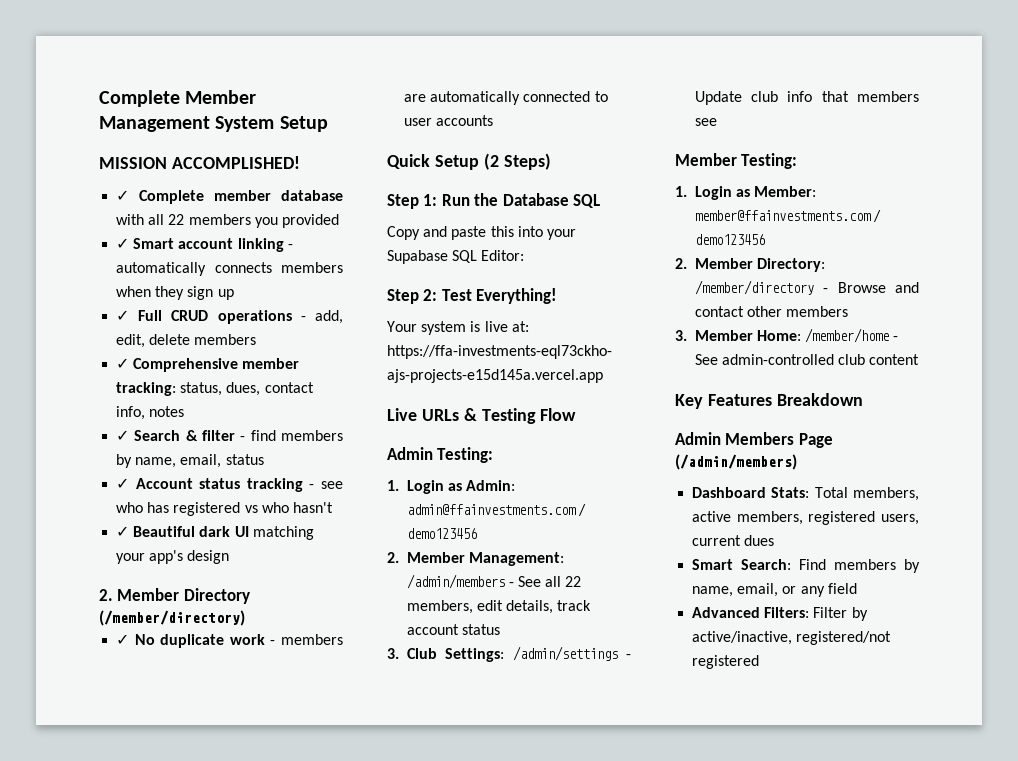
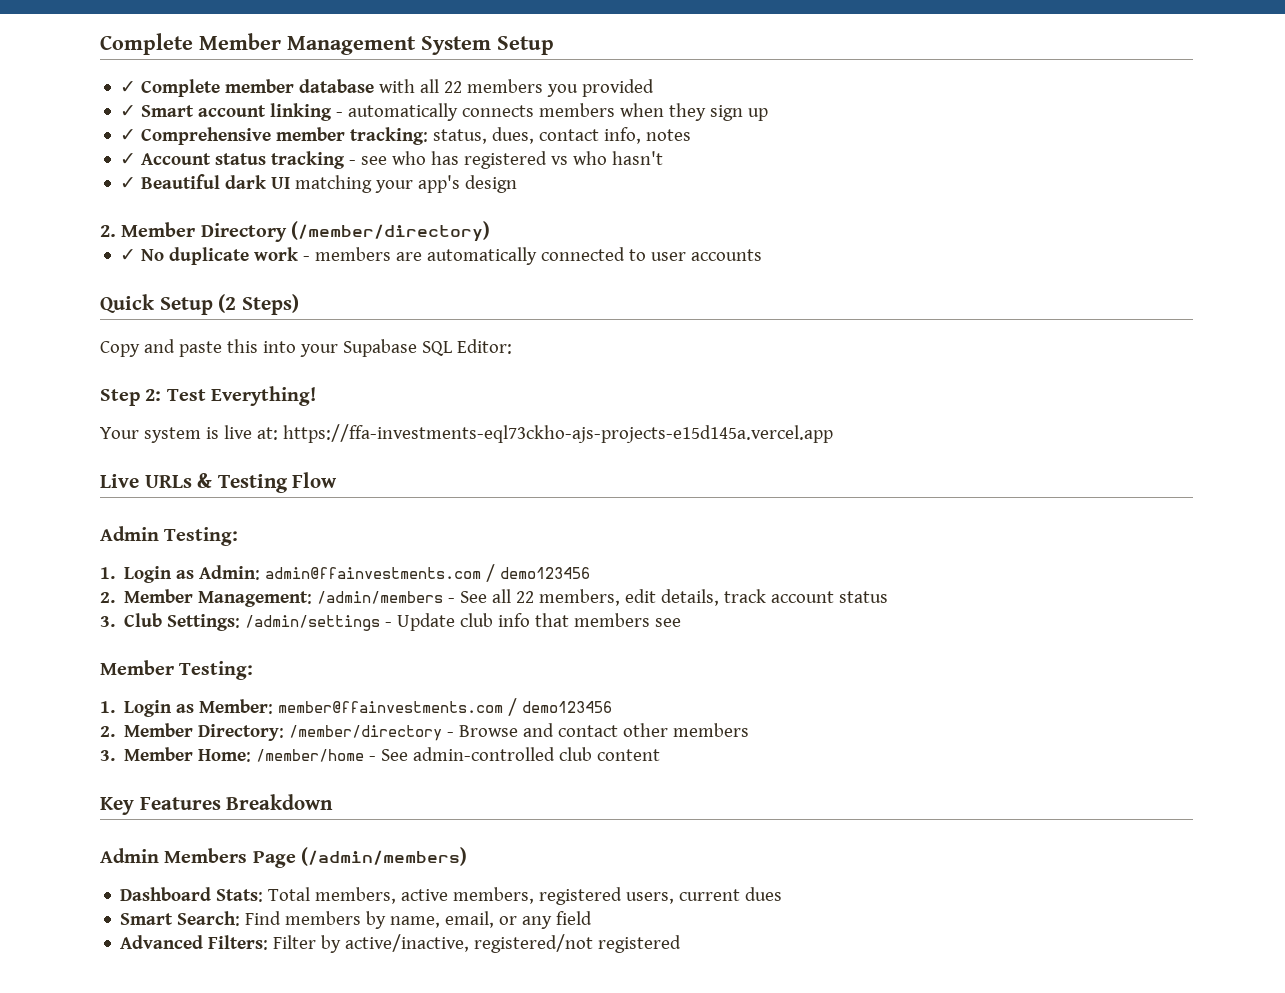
- MISSION ACCOMPLISHED!
- ✓ Full CRUD operations - add, edit, delete members
- ✓ Search & filter - find members by name, email, status
- Step 1: Run the Database SQL

